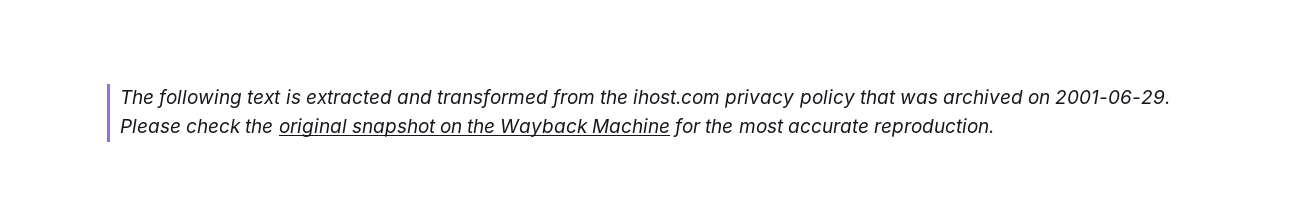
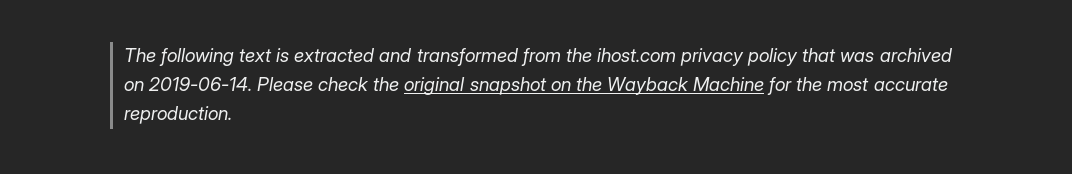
- The following text is extracted and transformed from the ihost.com privacy policy that was archived on 2001-06-29.
+ The following text is extracted and transformed from the ihost.com privacy policy that was archived on 2019-06-14.

